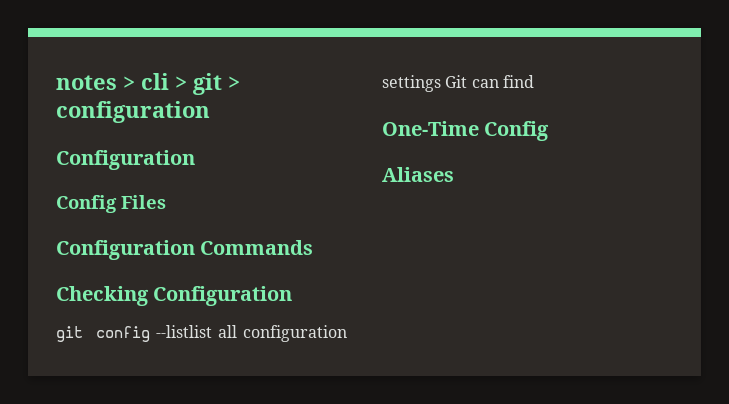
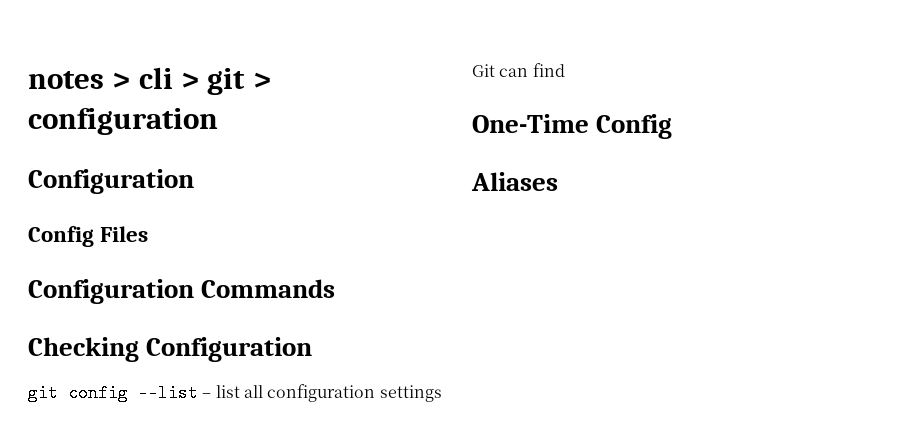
- git config --listlist all configuration settings Git can find
+ git config --list – list all configuration settings Git can find

